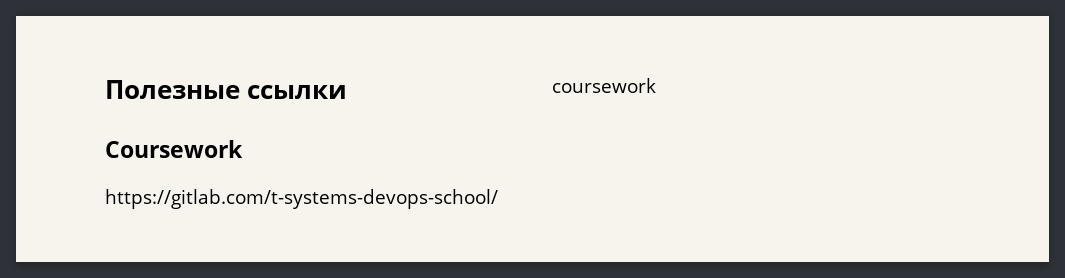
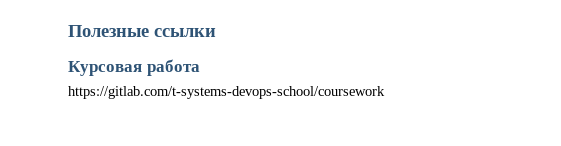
- Coursework
+ Курсовая работа

